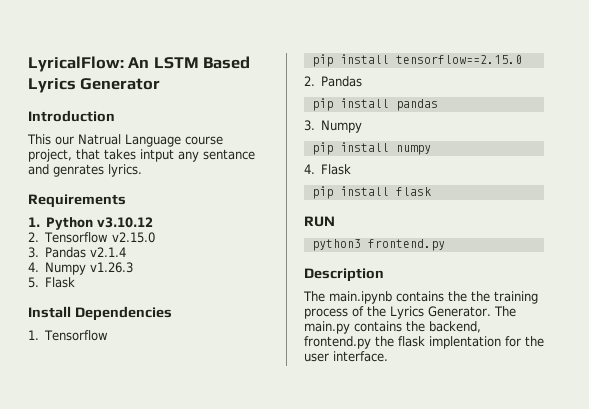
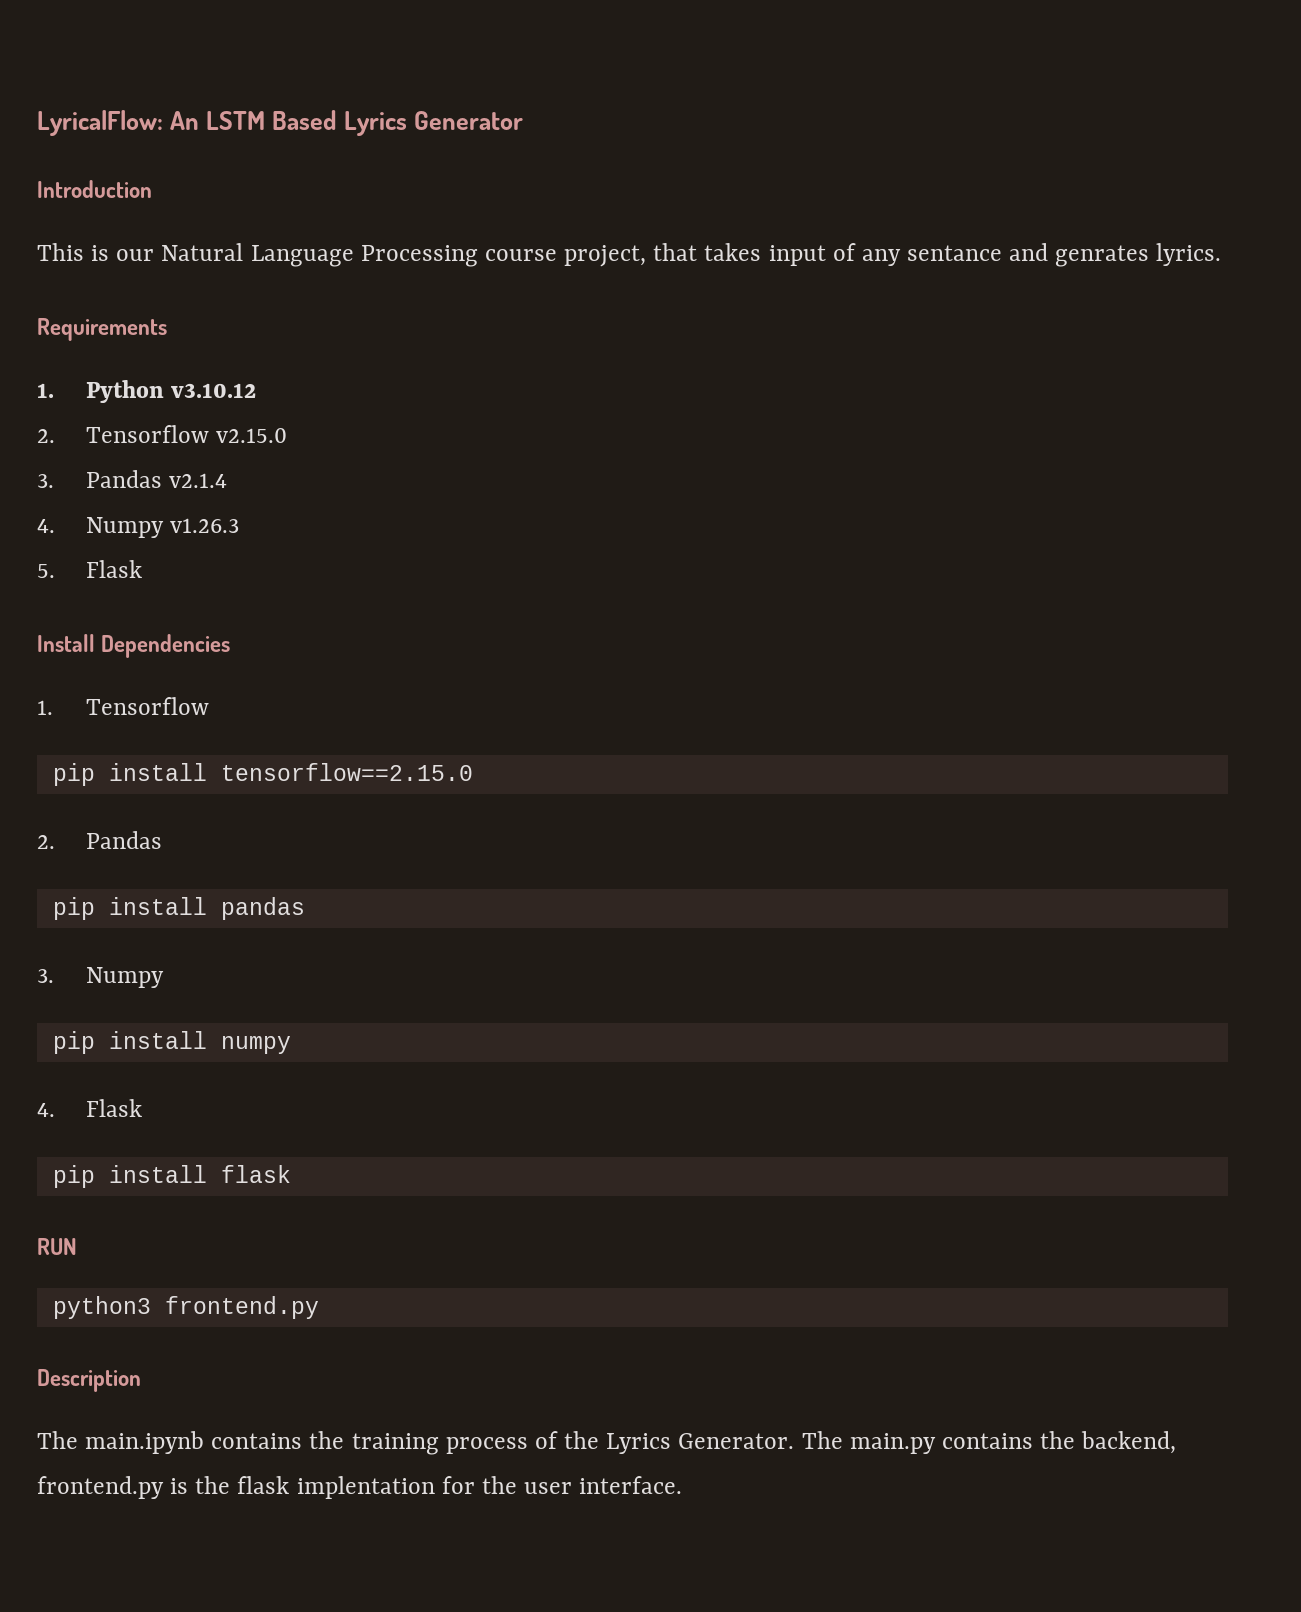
- This our Natrual Language course project, that takes intput any sentance and genrates lyrics.
+ This is our Natural Language Processing course project, that takes input of any sentance and genrates lyrics.
- The main.ipynb contains the the training process of the Lyrics Generator.
+ The main.ipynb contains the training process of the Lyrics Generator.
- The main.py contains the backend, frontend.py the flask implentation for the user interface.
+ The main.py contains the backend, frontend.py is the flask implentation for the user interface.

